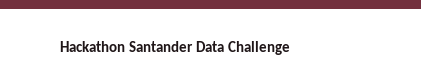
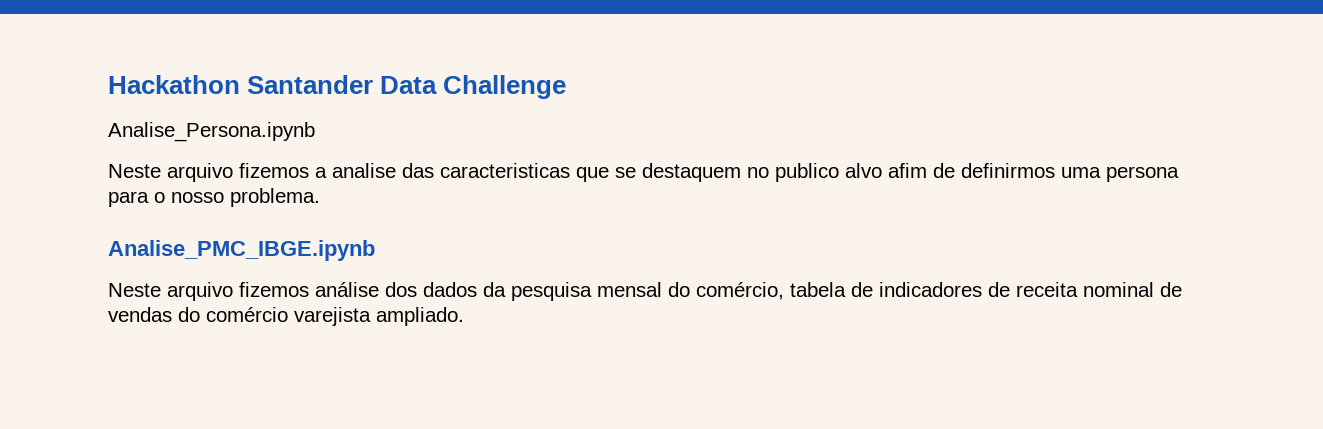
+ Analise_Persona.ipynb
+ Neste arquivo fizemos a analise das caracteristicas que se destaquem no publico alvo afim de definirmos uma persona para o nosso problema.
+ Analise_PMC_IBGE.ipynb
+ Neste arquivo fizemos análise dos dados da pesquisa mensal do comércio, tabela de indicadores de receita nominal de vendas do comércio varejista ampliado.

